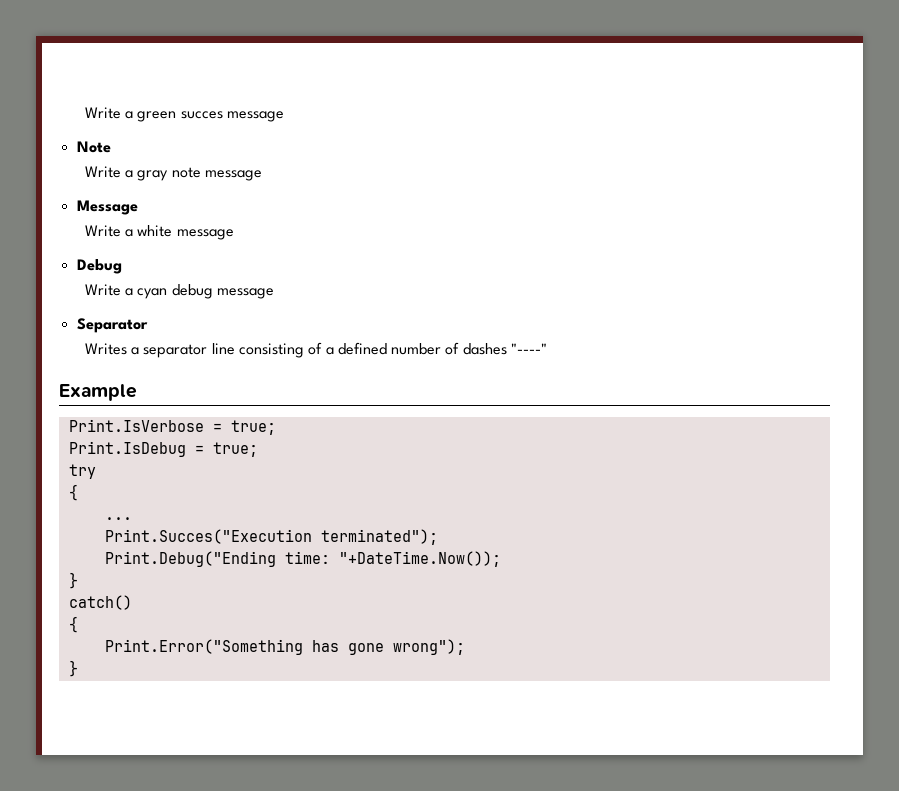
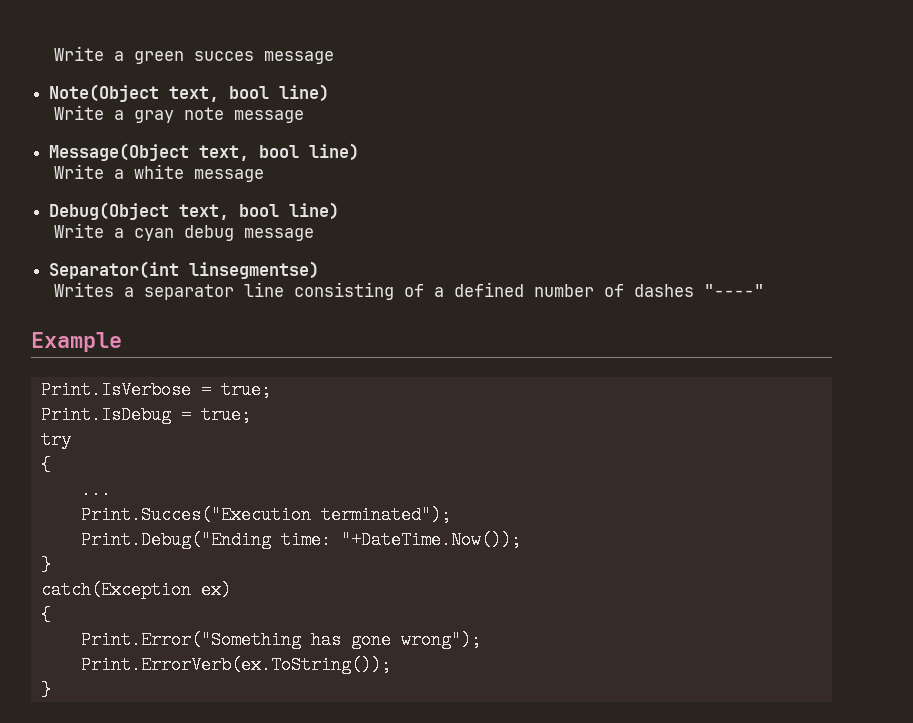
- Note
+ Note(Object text, bool line)
- Message
+ Message(Object text, bool line)
- Debug
+ Debug(Object text, bool line)
- Separator
+ Separator(int linsegmentse)
- catch()
+ catch(Exception ex)
+ Print.ErrorVerb(ex.ToString());

